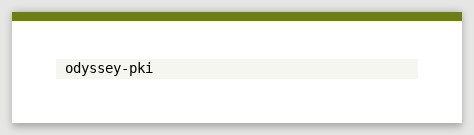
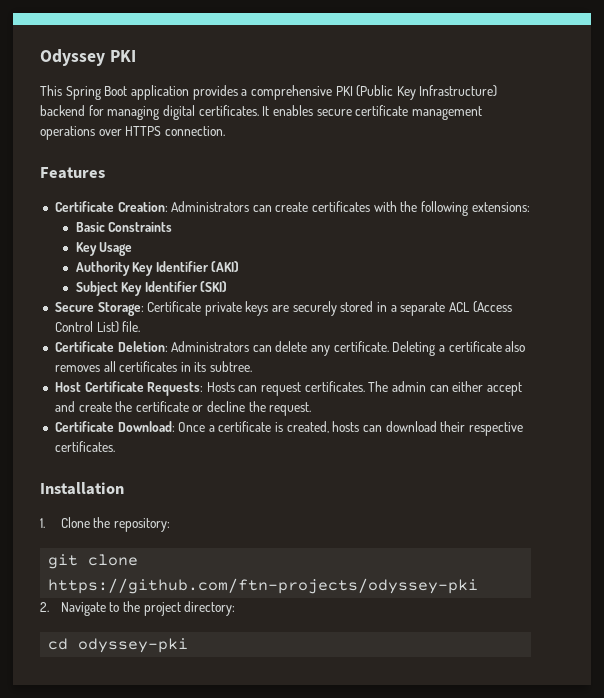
- odyssey-pki
+ Odyssey PKI
+ This Spring Boot application provides a comprehensive PKI (Public Key Infrastructure) backend for managing digital certificates. It enables secure certificate management operations over HTTPS connection.
+ Features
+ Certificate Creation: Administrators can create certificates with the following extensions:
+ Basic Constraints
+ Key Usage
+ Authority Key Identifier (AKI)
+ Subject Key Identifier (SKI)
+ Secure Storage: Certificate private keys are securely stored in a separate ACL (Access Control List) file.
+ Certificate Deletion: Administrators can delete any certificate. Deleting a certificate also removes all certificates in its subtree.
+ Host Certificate Requests: Hosts can request certificates. The admin can either accept and create the certificate or decline the request.
+ Certificate Download: Once a certificate is created, hosts can download their respective certificates.
+ Installation
+ 1. Clone the repository:
+ git clone https://github.com/ftn-projects/odyssey-pki
+ 2. Navigate to the project directory:
+ cd odyssey-pki

